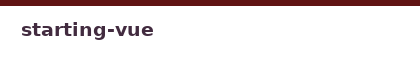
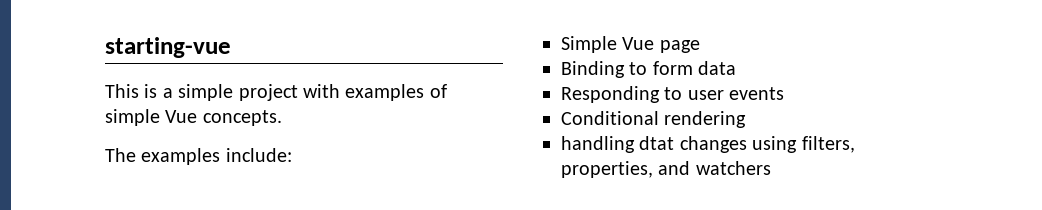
+ This is a simple project with examples of simple Vue concepts.
+ The examples include:
+ Simple Vue page
+ Binding to form data
+ Responding to user events
+ Conditional rendering
+ handling dtat changes using filters, properties, and watchers

